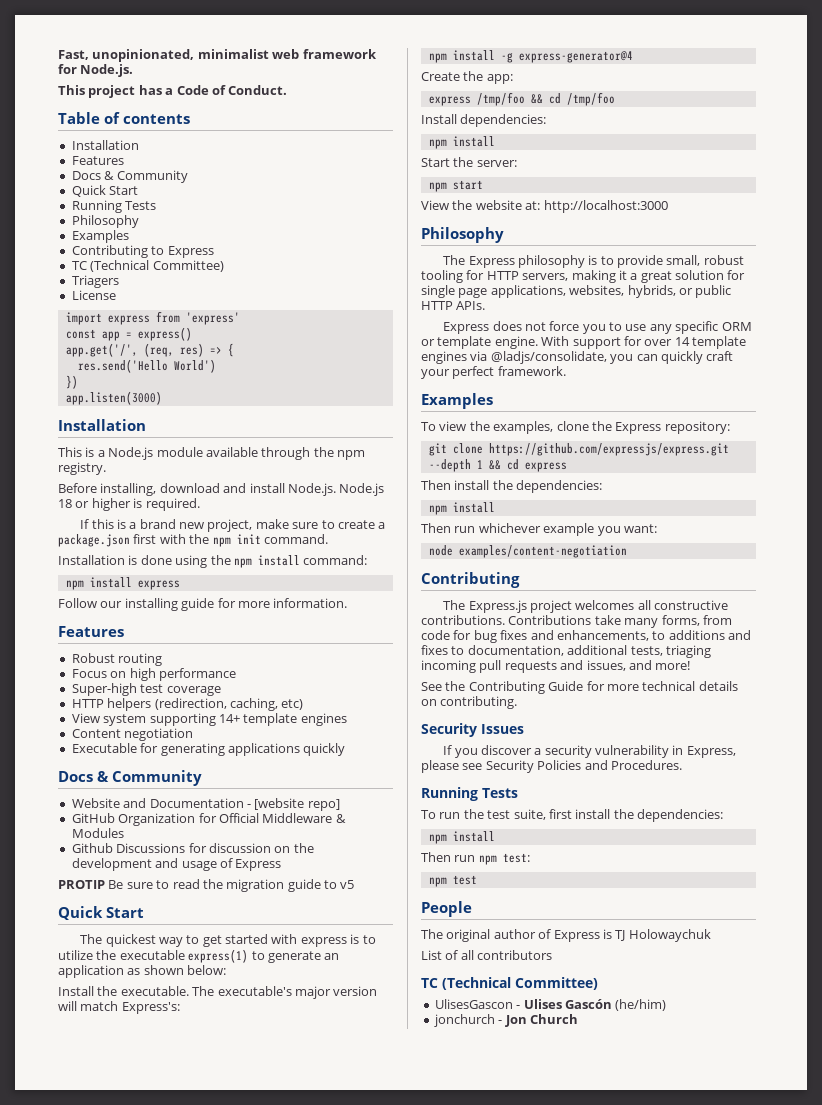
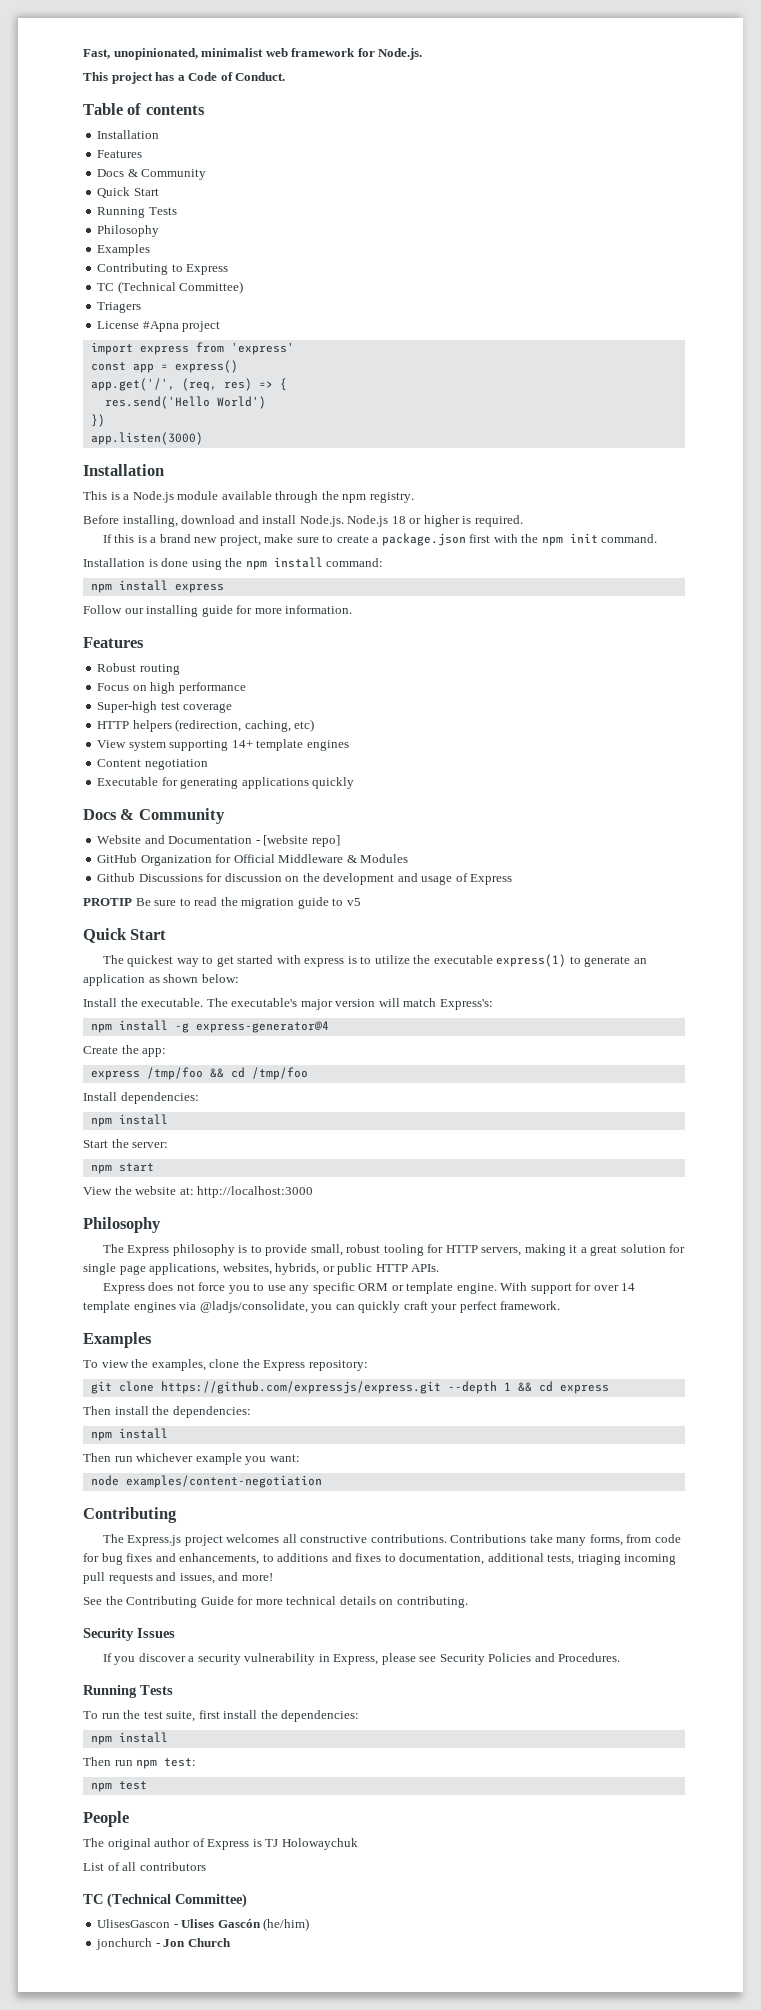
- License
+ License #Apna project

